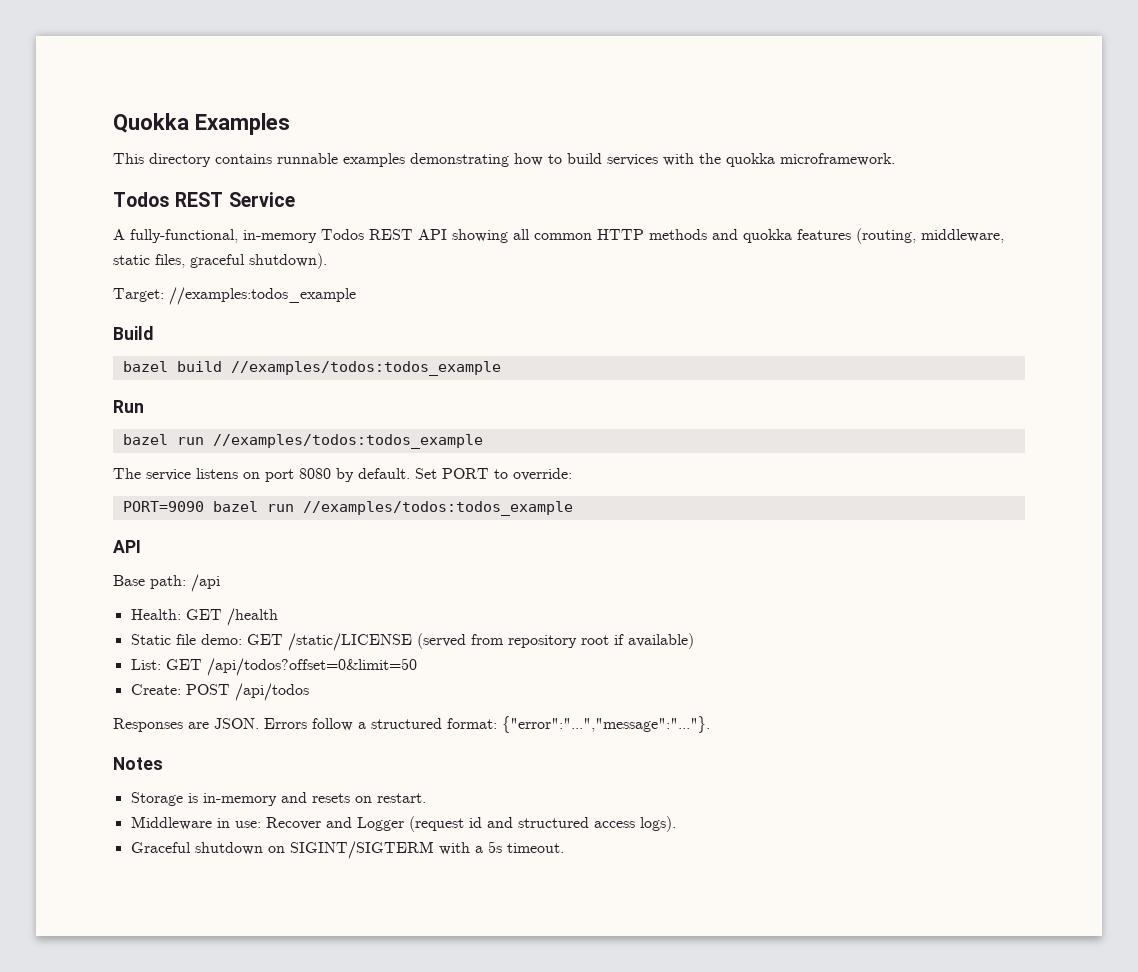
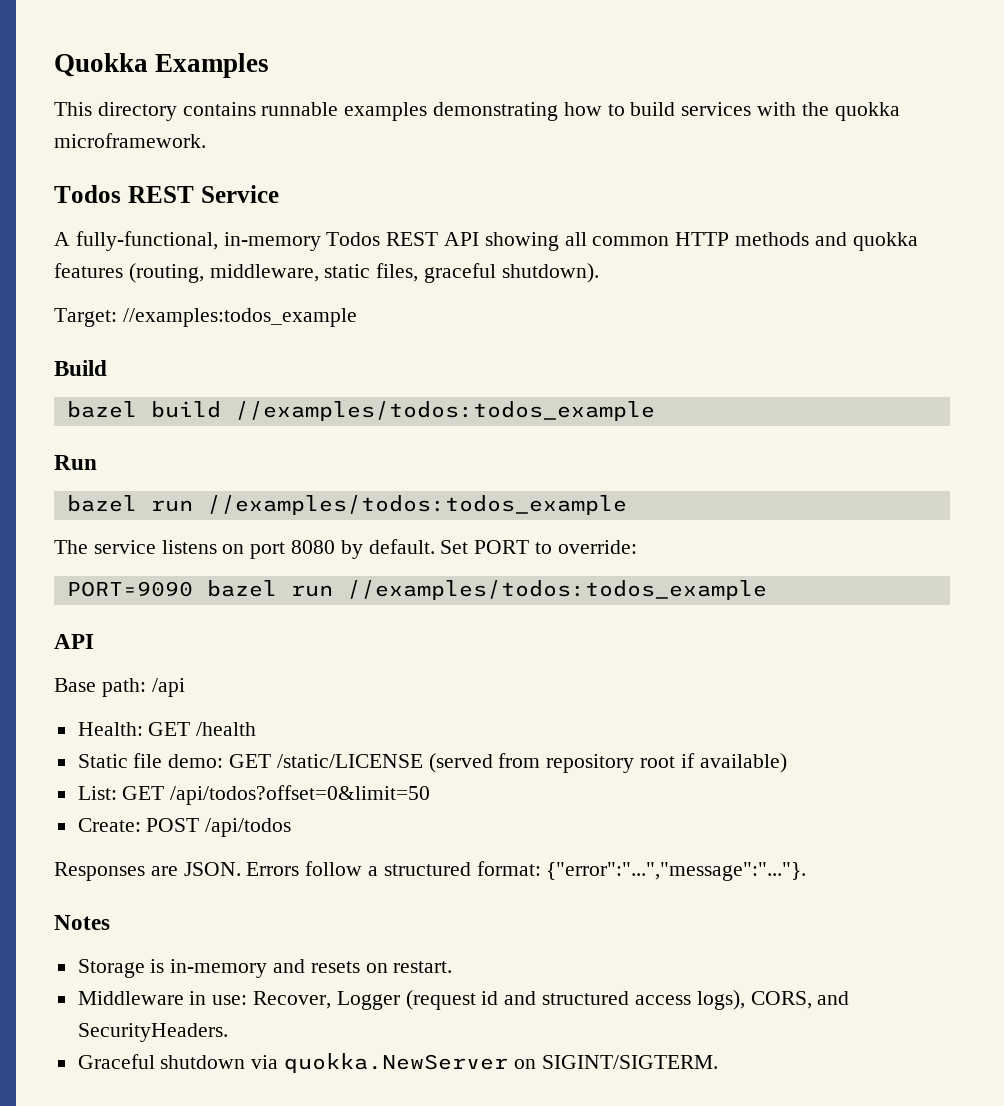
- Middleware in use: Recover and Logger (request id and structured access logs).
- Graceful shutdown on SIGINT/SIGTERM with a 5s timeout.
+ Middleware in use: Recover, Logger (request id and structured access logs), CORS, and SecurityHeaders.
+ Graceful shutdown via quokka.NewServer on SIGINT/SIGTERM.

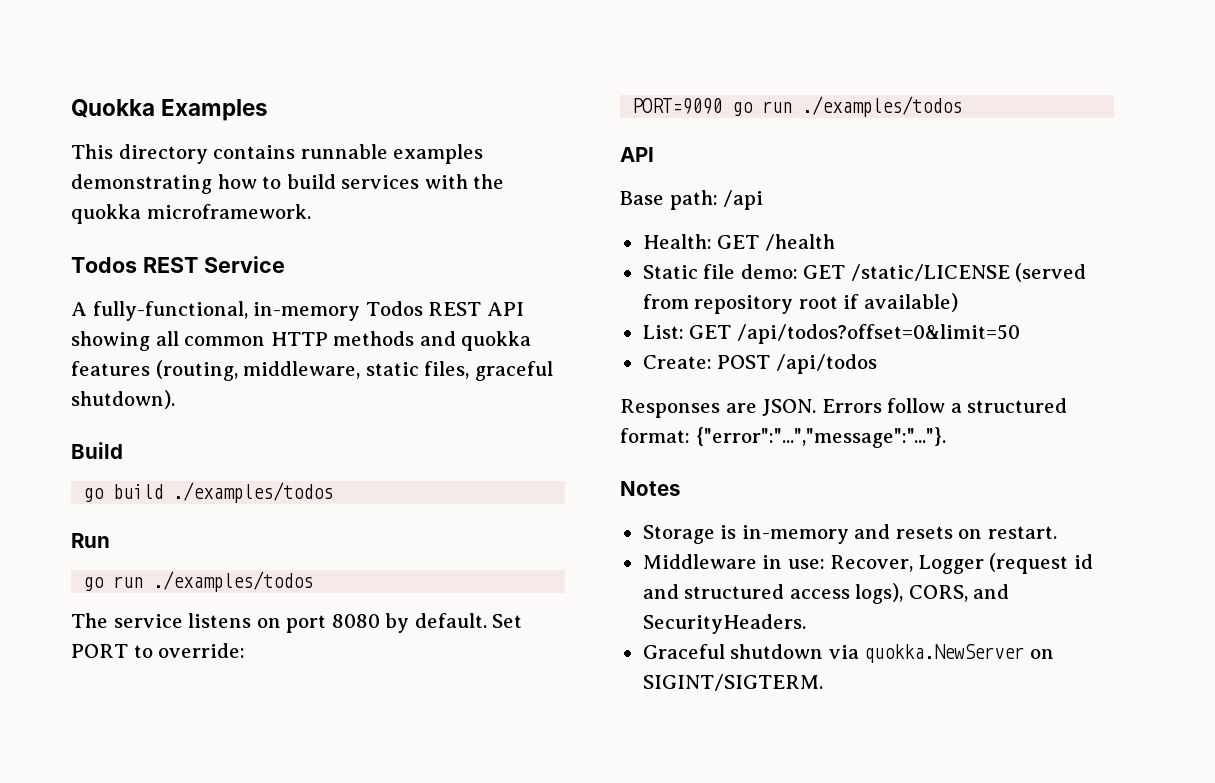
- Target: //examples:todos_example
- bazel build //examples/todos:todos_example
+ go build ./examples/todos
  Run
- bazel run //examples/todos:todos_example
+ go run ./examples/todos
- PORT=9090 bazel run //examples/todos:todos_example
+ PORT=9090 go run ./examples/todos

